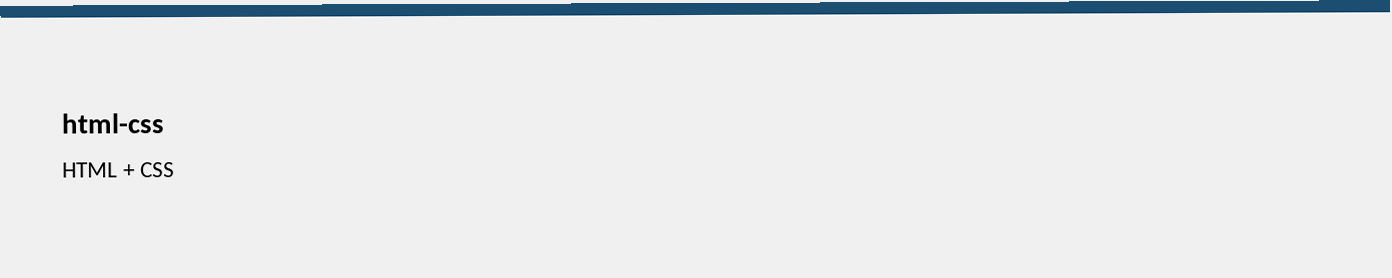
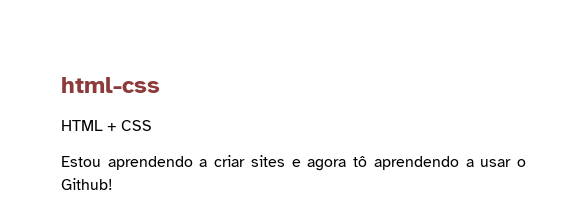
+ Estou aprendendo a criar sites e agora tô aprendendo a usar o Github!

